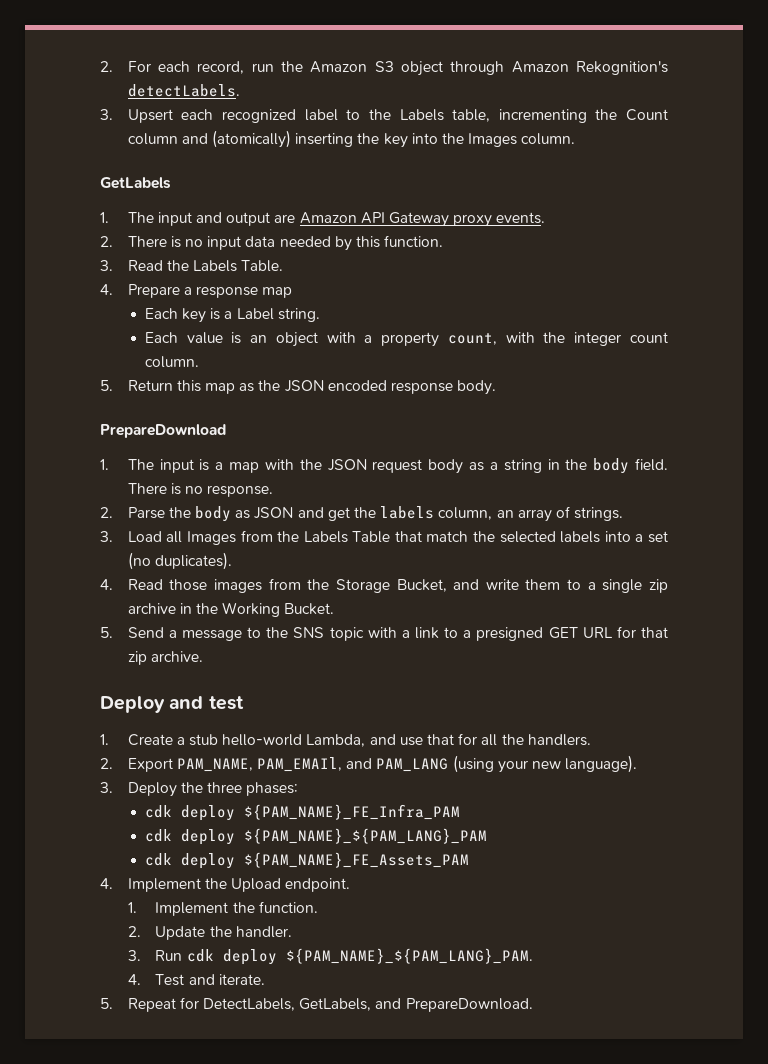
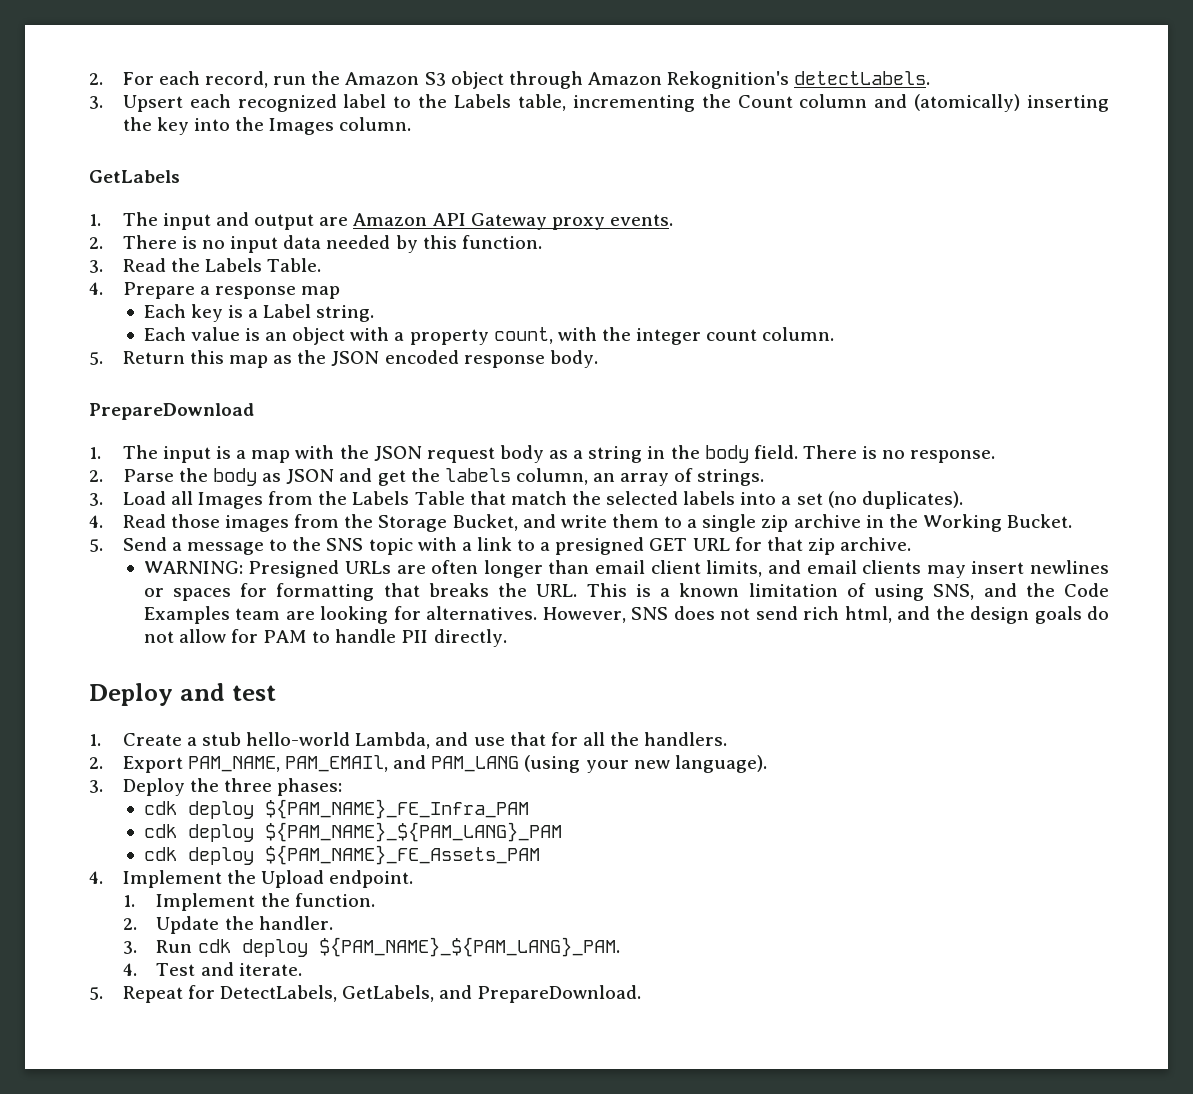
+ WARNING: Presigned URLs are often longer than email client limits, and email clients may insert newlines or spaces for formatting that breaks the URL. This is a known limitation of using SNS, and the Code Examples team are looking for alternatives. However, SNS does not send rich html, and the design goals do not allow for PAM to handle PII directly.

